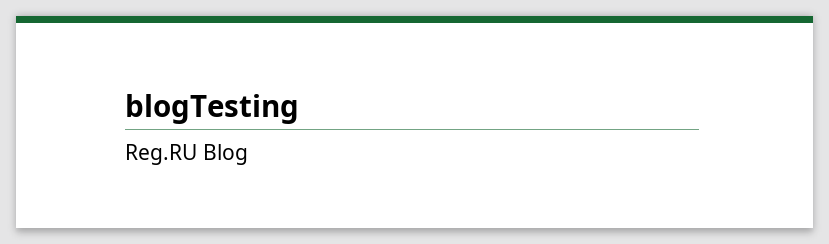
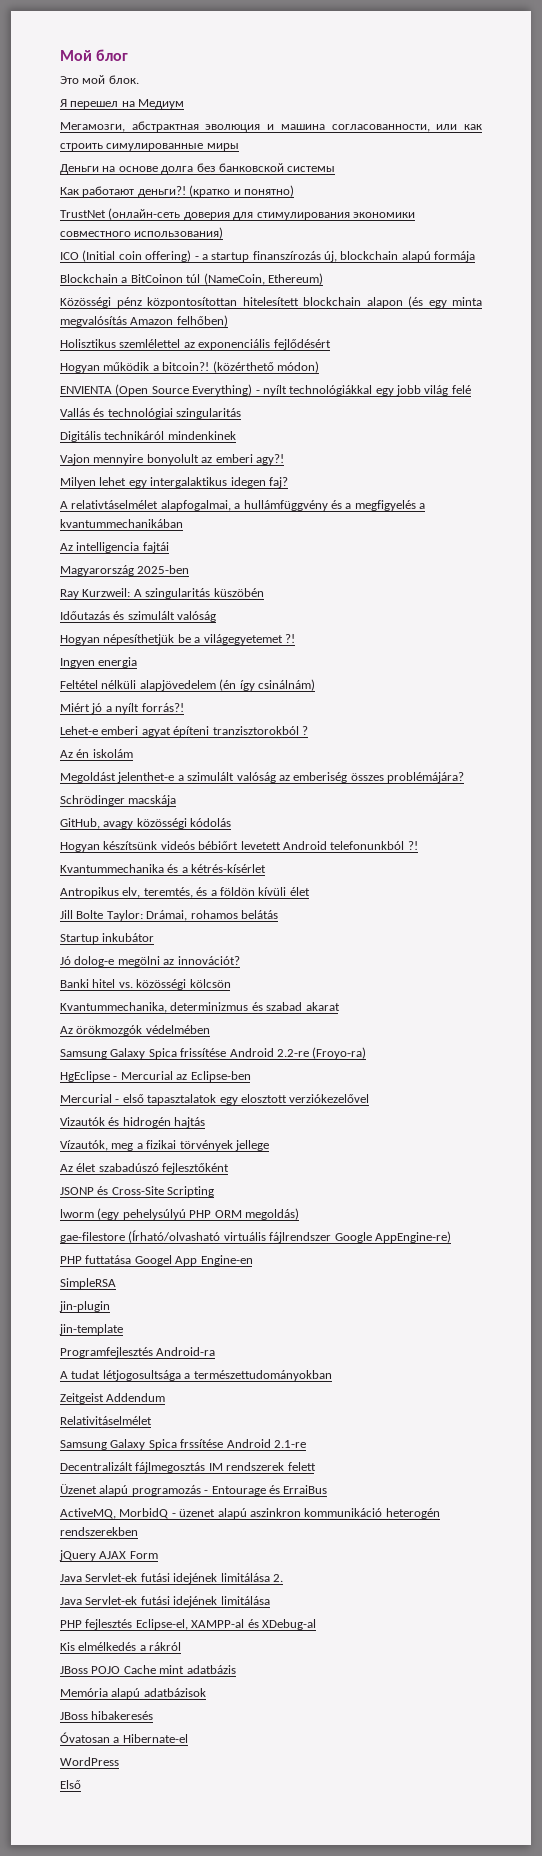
- blogTesting
- Reg.RU Blog
+ Мой блог
+ Это мой блок.
+ Я перешел на Медиум
+ Мегамозги, абстрактная эволюция и машина согласованности, или как строить симулированные миры
+ Деньги на основе долга без банковской системы
+ Как работают деньги?! (кратко и понятно)
+ TrustNet (онлайн-сеть доверия для стимулирования экономики совместного использования)
+ ICO (Initial coin offering) - a startup finanszírozás új, blockchain alapú formája
+ Blockchain a BitCoinon túl (NameCoin, Ethereum)
+ Közösségi pénz központosítottan hitelesített blockchain alapon (és egy minta megvalósítás Amazon felhőben)
+ Holisztikus szemlélettel az exponenciális fejlődésért
+ Hogyan működik a bitcoin?! (közérthető módon)
+ ENVIENTA (Open Source Everything) - nyílt technológiákkal egy jobb világ felé
+ Vallás és technológiai szingularitás
+ Digitális technikáról mindenkinek
+ Vajon mennyire bonyolult az emberi agy?!
+ Milyen lehet egy intergalaktikus idegen faj?
+ A relativtáselmélet alapfogalmai, a hullámfüggvény és a megfigyelés a kvantummechanikában
+ Az intelligencia fajtái
+ Magyarország 2025-ben
+ Ray Kurzweil: A szingularitás küszöbén
+ Időutazás és szimulált valóság
+ Hogyan népesíthetjük be a világegyetemet ?!
+ Ingyen energia
+ Feltétel nélküli alapjövedelem (én így csinálnám)
+ Miért jó a nyílt forrás?!
+ Lehet-e emberi agyat építeni tranzisztorokból ?
+ Az én iskolám
+ Megoldást jelenthet-e a szimulált valóság az emberiség összes problémájára?
+ Schrödinger macskája
+ GitHub, avagy közösségi kódolás
+ Hogyan készítsünk videós bébiőrt levetett Android telefonunkból ?!
+ Kvantummechanika és a kétrés-kísérlet
+ Antropikus elv, teremtés, és a földön kívüli élet
+ Jill Bolte Taylor: Drámai, rohamos belátás
+ Startup inkubátor
+ Jó dolog-e megölni az innovációt?
+ Banki hitel vs. közösségi kölcsön
+ Kvantummechanika, determinizmus és szabad akarat
+ Az örökmozgók védelmében
+ Samsung Galaxy Spica frissítése Android 2.2-re (Froyo-ra)
+ HgEclipse - Mercurial az Eclipse-ben
+ Mercurial - első tapasztalatok egy elosztott verziókezelővel
+ Vizautók és hidrogén hajtás
+ Vízautók, meg a fizikai törvények jellege
+ Az élet szabadúszó fejlesztőként
+ JSONP és Cross-Site Scripting
+ lworm (egy pehelysúlyú PHP ORM megoldás)
+ gae-filestore (Írható/olvasható virtuális fájlrendszer Google AppEngine-re)
+ PHP futtatása Googel App Engine-en
+ SimpleRSA
+ jin-plugin
+ jin-template
+ Programfejlesztés Android-ra
+ A tudat létjogosultsága a természettudományokban
+ Zeitgeist Addendum
+ Relativitáselmélet
+ Samsung Galaxy Spica frssítése Android 2.1-re
+ Decentralizált fájlmegosztás IM rendszerek felett
+ Üzenet alapú programozás - Entourage és ErraiBus
+ ActiveMQ, MorbidQ - üzenet alapú aszinkron kommunikáció heterogén rendszerekben
+ jQuery AJAX Form
+ Java Servlet-ek futási idejének limitálása 2.
+ Java Servlet-ek futási idejének limitálása
+ PHP fejlesztés Eclipse-el, XAMPP-al és XDebug-al
+ Kis elmélkedés a rákról
+ JBoss POJO Cache mint adatbázis
+ Memória alapú adatbázisok
+ JBoss hibakeresés
+ Óvatosan a Hibernate-el
+ WordPress
+ Első

